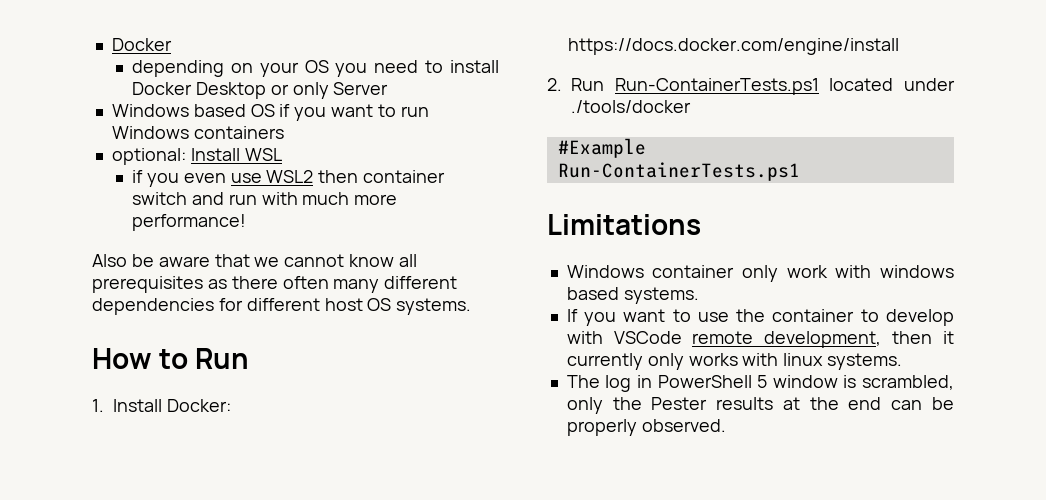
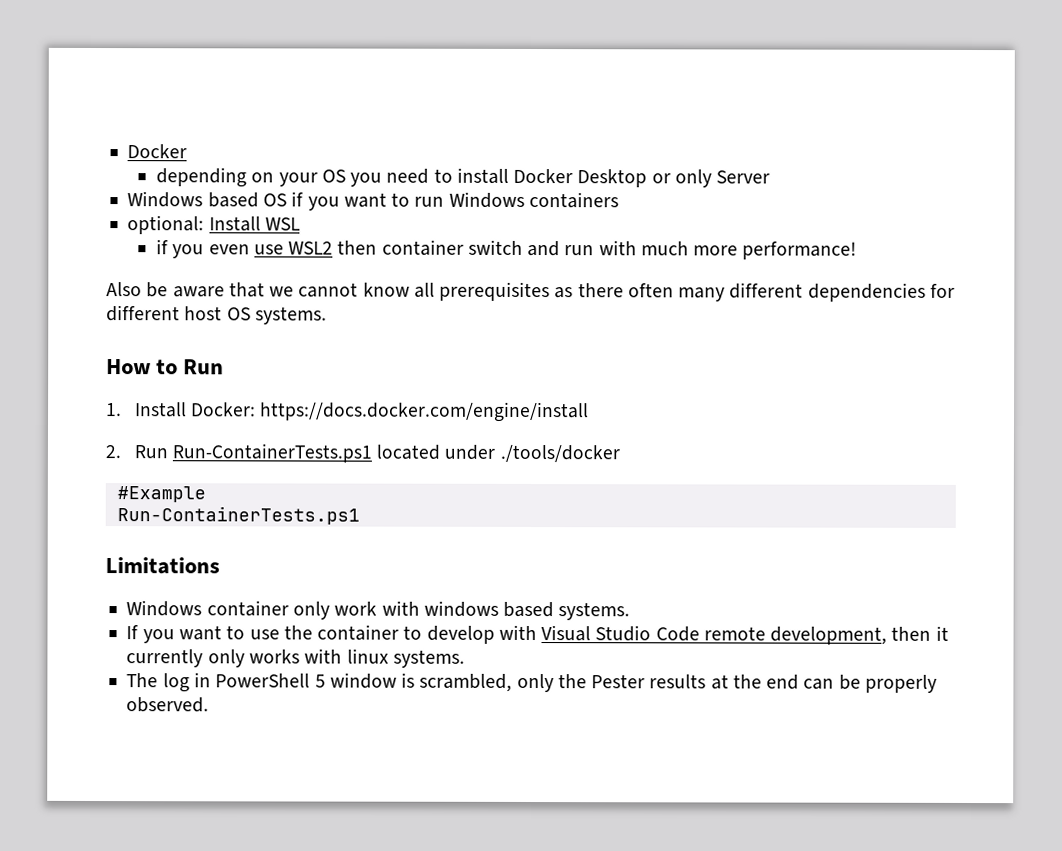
- If you want to use the container to develop with VSCode remote development, then it currently only works with linux systems.
+ If you want to use the container to develop with Visual Studio Code remote development, then it currently only works with linux systems.

